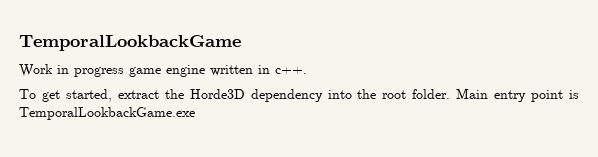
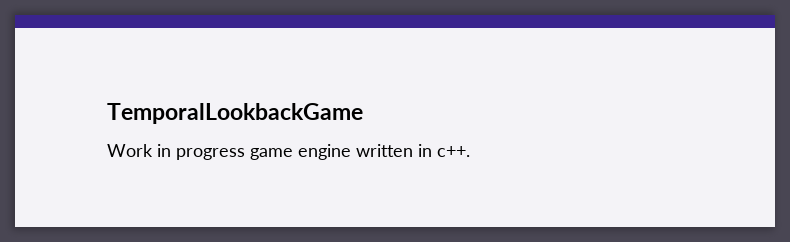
- To get started, extract the Horde3D dependency into the root folder. Main entry point is TemporalLookbackGame.exe

